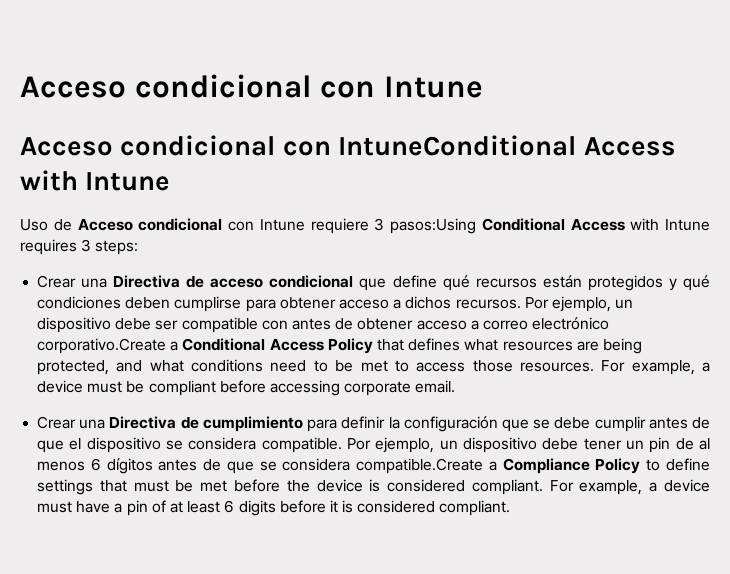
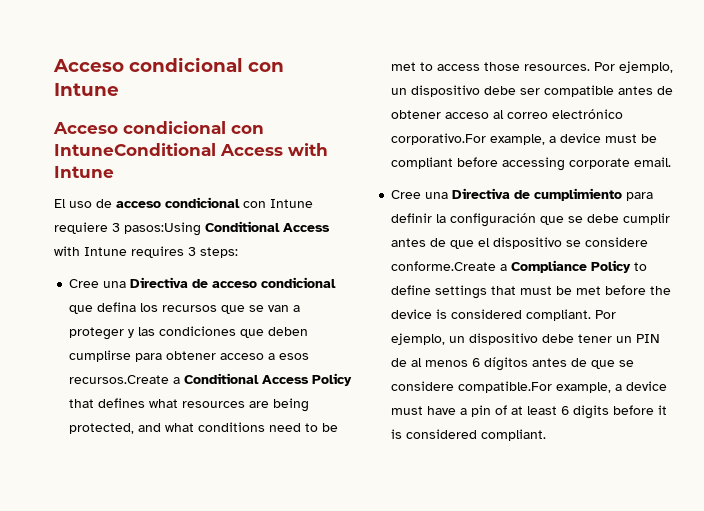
- Uso de Acceso condicional con Intune requiere 3 pasos:Using Conditional Access with Intune requires 3 steps:
+ El uso de acceso condicional con Intune requiere 3 pasos:Using Conditional Access with Intune requires 3 steps:
- Crear una Directiva de acceso condicional que define qué recursos están protegidos y qué condiciones deben cumplirse para obtener acceso a dichos recursos. Por ejemplo, un dispositivo debe ser compatible con antes de obtener acceso a correo electrónico corporativo.Create a Conditional Access Policy that defines what resources are being protected, and what conditions need to be met to access those resources.
+ Cree una Directiva de acceso condicional que defina los recursos que se van a proteger y las condiciones que deben cumplirse para obtener acceso a esos recursos.Create a Conditional Access Policy that defines what resources are being protected, and what conditions need to be met to access those resources.
- For example, a device must be compliant before accessing corporate email.
+ Por ejemplo, un dispositivo debe ser compatible antes de obtener acceso al correo electrónico corporativo.For example, a device must be compliant before accessing corporate email.
- Crear una Directiva de cumplimiento para definir la configuración que se debe cumplir antes de que el dispositivo se considera compatible. Por ejemplo, un dispositivo debe tener un pin de al menos 6 dígitos antes de que se considera compatible.Create a Compliance Policy to define settings that must be met before the device is considered compliant.
+ Cree una Directiva de cumplimiento para definir la configuración que se debe cumplir antes de que el dispositivo se considere conforme.Create a Compliance Policy to define settings that must be met before the device is considered compliant.
- For example, a device must have a pin of at least 6 digits before it is considered compliant.
+ Por ejemplo, un dispositivo debe tener un PIN de al menos 6 dígitos antes de que se considere compatible.For example, a device must have a pin of at least 6 digits before it is considered compliant.

